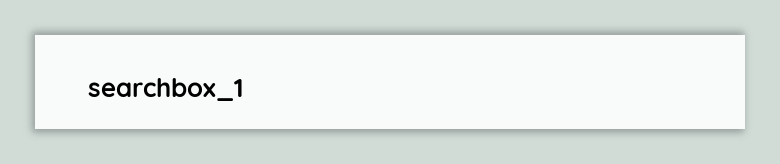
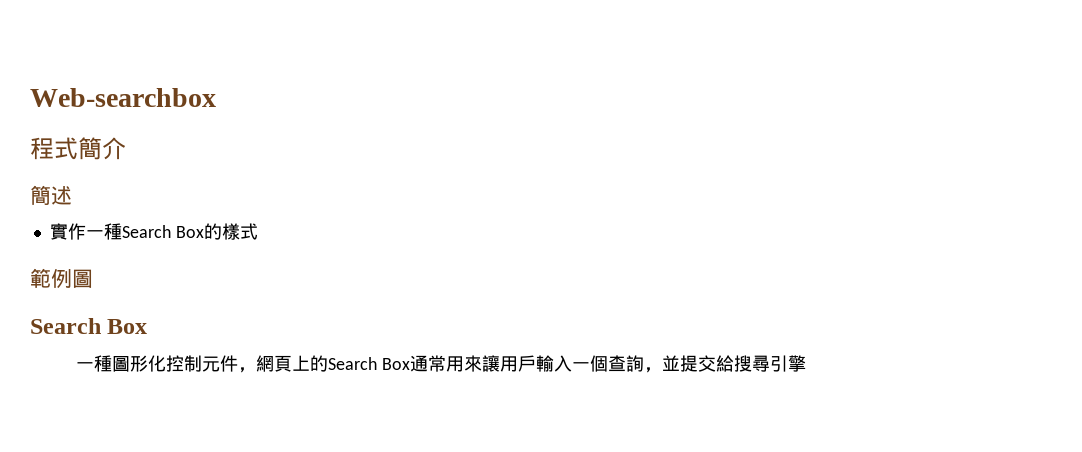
- searchbox_1
+ Web-searchbox
+ 程式簡介
+ 簡述
+ 實作一種Search Box的樣式
+ 範例圖
+ Search Box
+ 一種圖形化控制元件，網頁上的Search Box通常用來讓用戶輸入一個查詢，並提交給搜尋引擎

